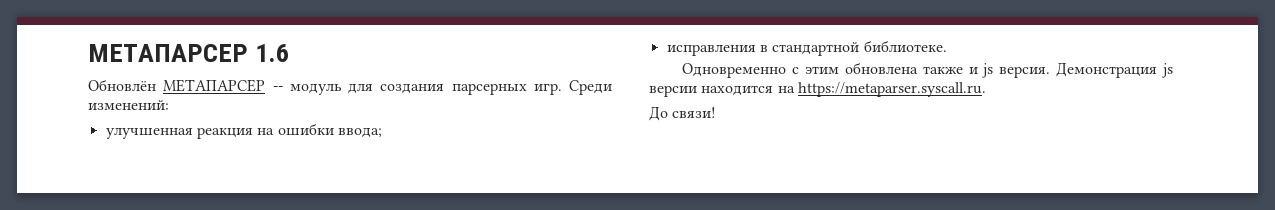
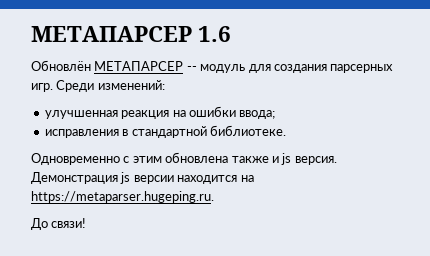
- Демонстрация js версии находится на https://metaparser.syscall.ru.
+ Демонстрация js версии находится на https://metaparser.hugeping.ru.

